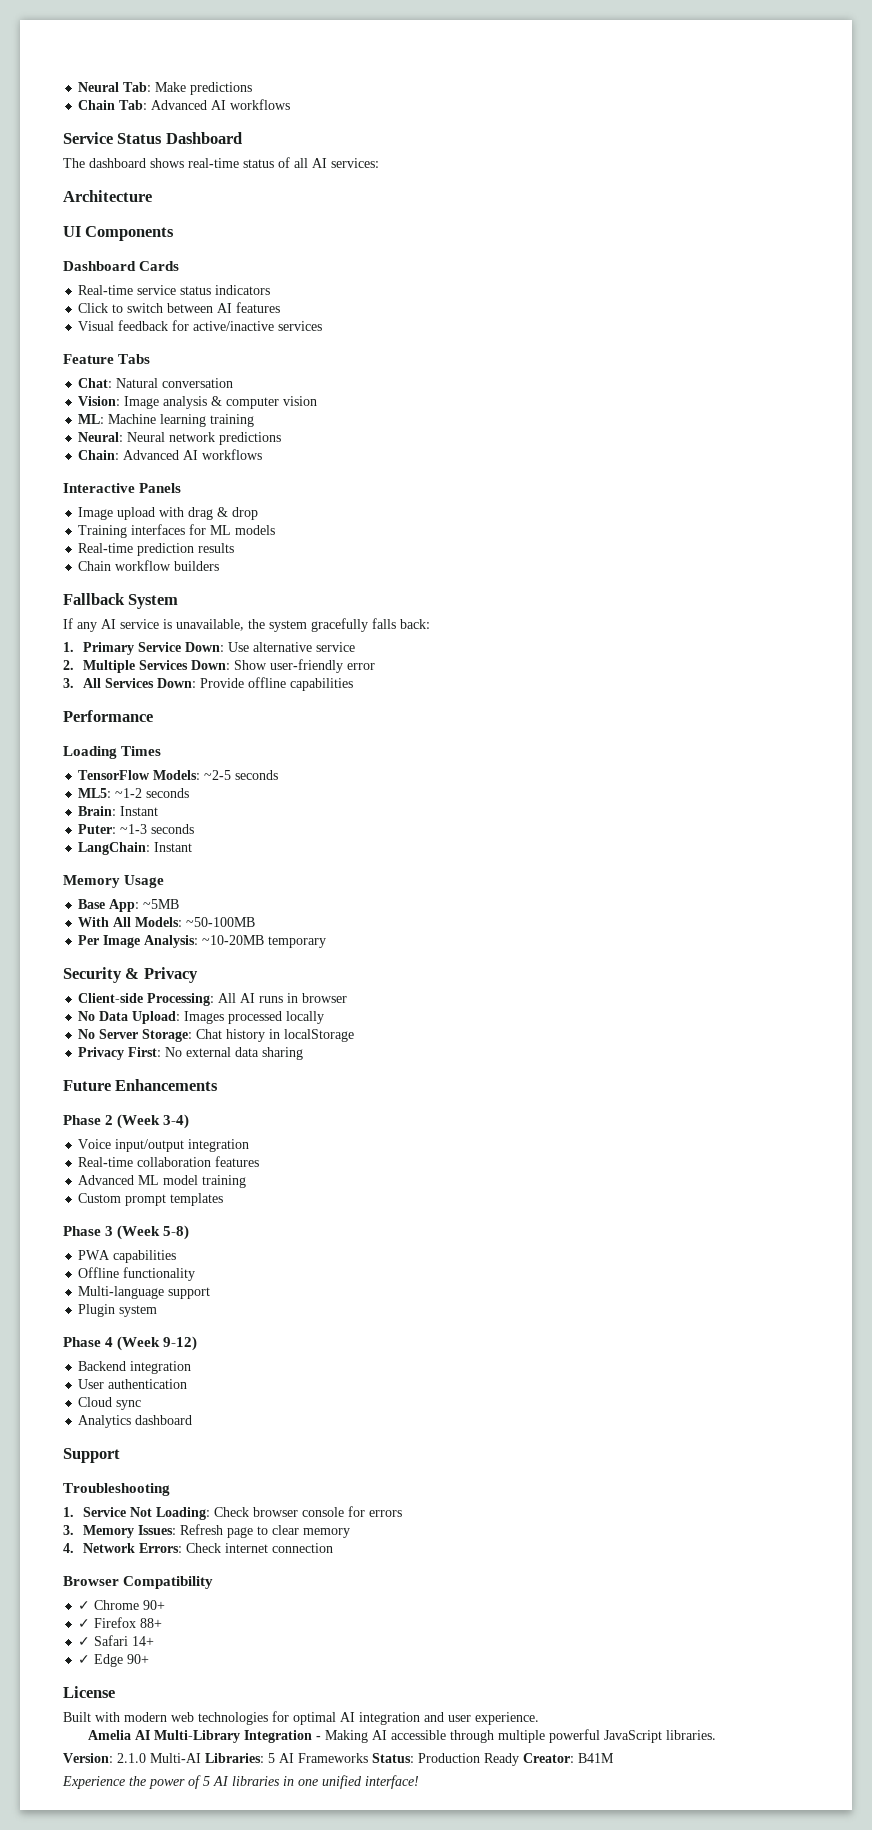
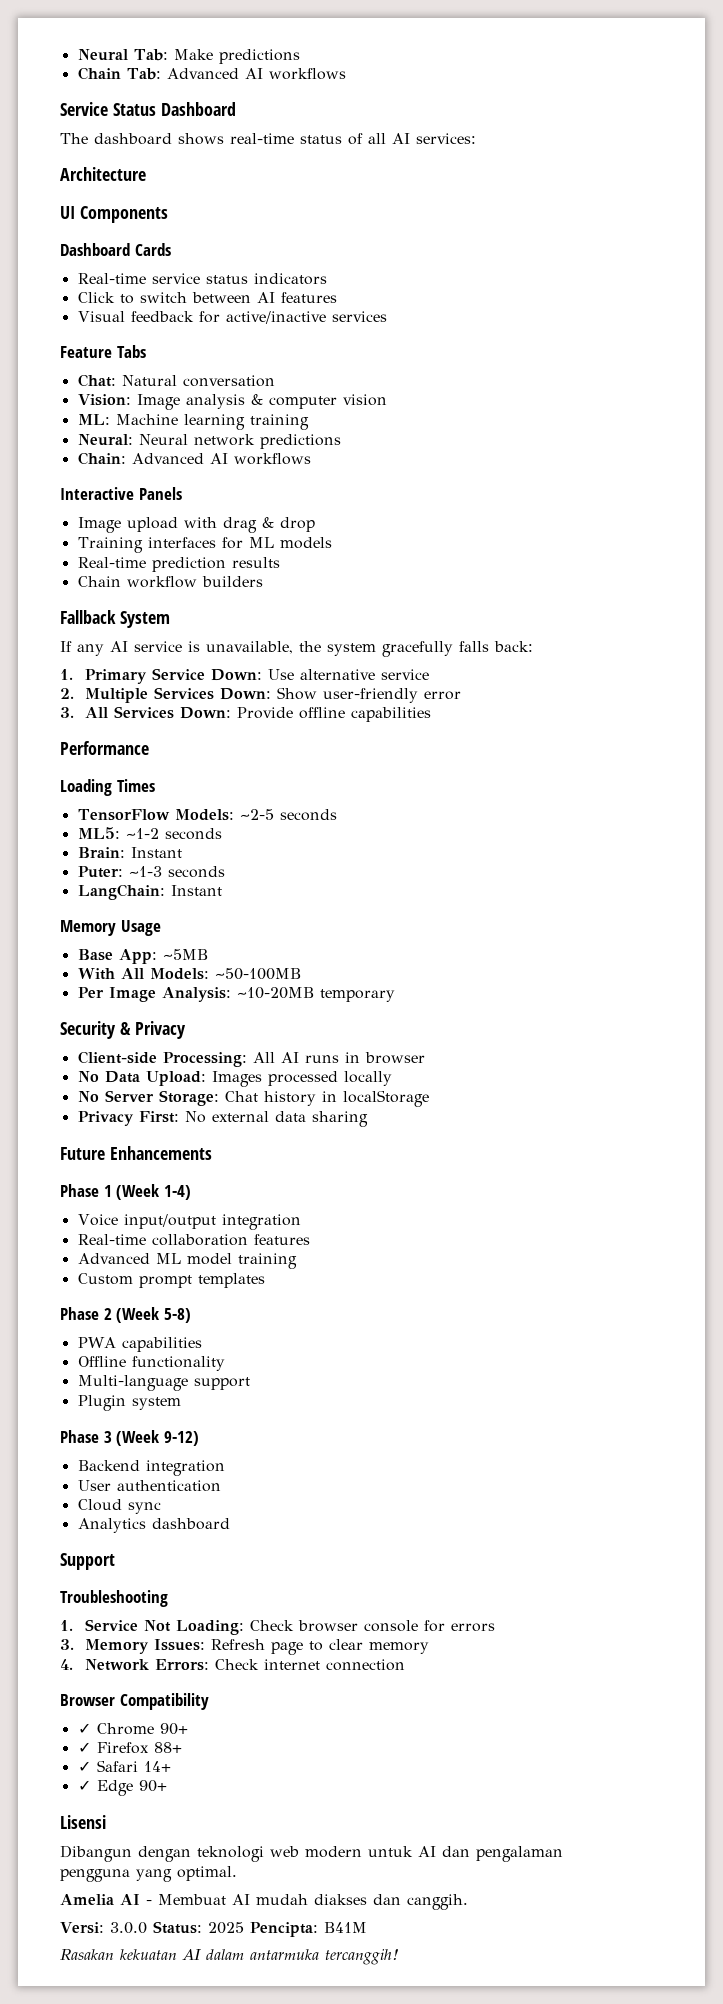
- Phase 2 (Week 3-4)
+ Phase 1 (Week 1-4)
- Phase 3 (Week 5-8)
+ Phase 2 (Week 5-8)
- Phase 4 (Week 9-12)
+ Phase 3 (Week 9-12)
- License
- Built with modern web technologies for optimal AI integration and user experience.
- Amelia AI Multi-Library Integration - Making AI accessible through multiple powerful JavaScript libraries.
- Version: 2.1.0 Multi-AI Libraries: 5 AI Frameworks Status: Production Ready Creator: B41M
- Experience the power of 5 AI libraries in one unified interface!
+ Lisensi
+ Dibangun dengan teknologi web modern untuk AI dan pengalaman pengguna yang optimal.
+ Amelia AI - Membuat AI mudah diakses dan canggih.
+ Versi: 3.0.0 Status: 2025 Pencipta: B41M
+ Rasakan kekuatan AI dalam antarmuka tercanggih!

